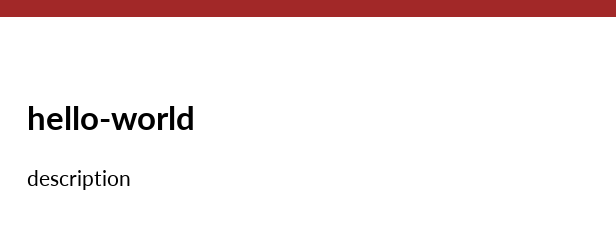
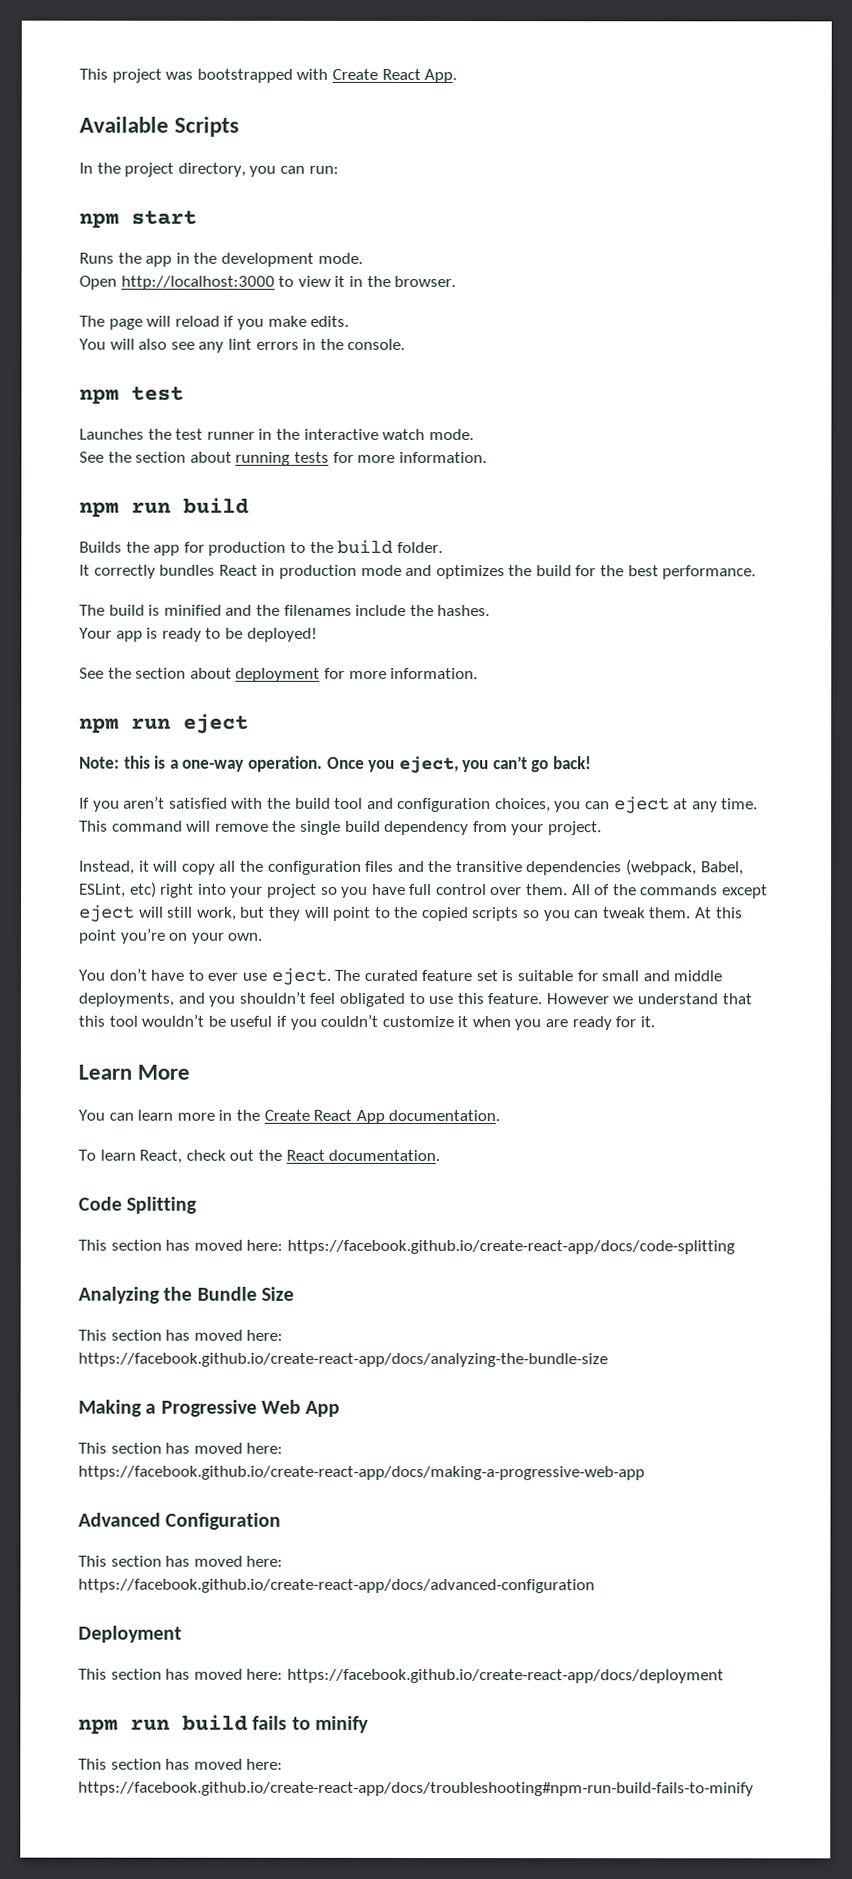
- hello-world
- description
+ This project was bootstrapped with Create React App.
+ Available Scripts
+ In the project directory, you can run:
+ npm start
+ Runs the app in the development mode.
+ Open http://localhost:3000 to view it in the browser.
+ The page will reload if you make edits.
+ You will also see any lint errors in the console.
+ npm test
+ Launches the test runner in the interactive watch mode.
+ See the section about running tests for more information.
+ npm run build
+ Builds the app for production to the build folder.
+ It correctly bundles React in production mode and optimizes the build for the best performance.
+ The build is minified and the filenames include the hashes.
+ Your app is ready to be deployed!
+ See the section about deployment for more information.
+ npm run eject
+ Note: this is a one-way operation. Once you eject, you can’t go back!
+ If you aren’t satisfied with the build tool and configuration choices, you can eject at any time. This command will remove the single build dependency from your project.
+ Instead, it will copy all the configuration files and the transitive dependencies (webpack, Babel, ESLint, etc) right into your project so you have full control over them. All of the commands except eject will still work, but they will point to the copied scripts so you can tweak them. At this point you’re on your own.
+ You don’t have to ever use eject. The curated feature set is suitable for small and middle deployments, and you shouldn’t feel obligated to use this feature. However we understand that this tool wouldn’t be useful if you couldn’t customize it when you are ready for it.
+ Learn More
+ You can learn more in the Create React App documentation.
+ To learn React, check out the React documentation.
+ Code Splitting
+ This section has moved here: https://facebook.github.io/create-react-app/docs/code-splitting
+ Analyzing the Bundle Size
+ This section has moved here: https://facebook.github.io/create-react-app/docs/analyzing-the-bundle-size
+ Making a Progressive Web App
+ This section has moved here: https://facebook.github.io/create-react-app/docs/making-a-progressive-web-app
+ Advanced Configuration
+ This section has moved here: https://facebook.github.io/create-react-app/docs/advanced-configuration
+ Deployment
+ This section has moved here: https://facebook.github.io/create-react-app/docs/deployment
+ npm run build fails to minify
+ This section has moved here: https://facebook.github.io/create-react-app/docs/troubleshooting#npm-run-build-fails-to-minify

